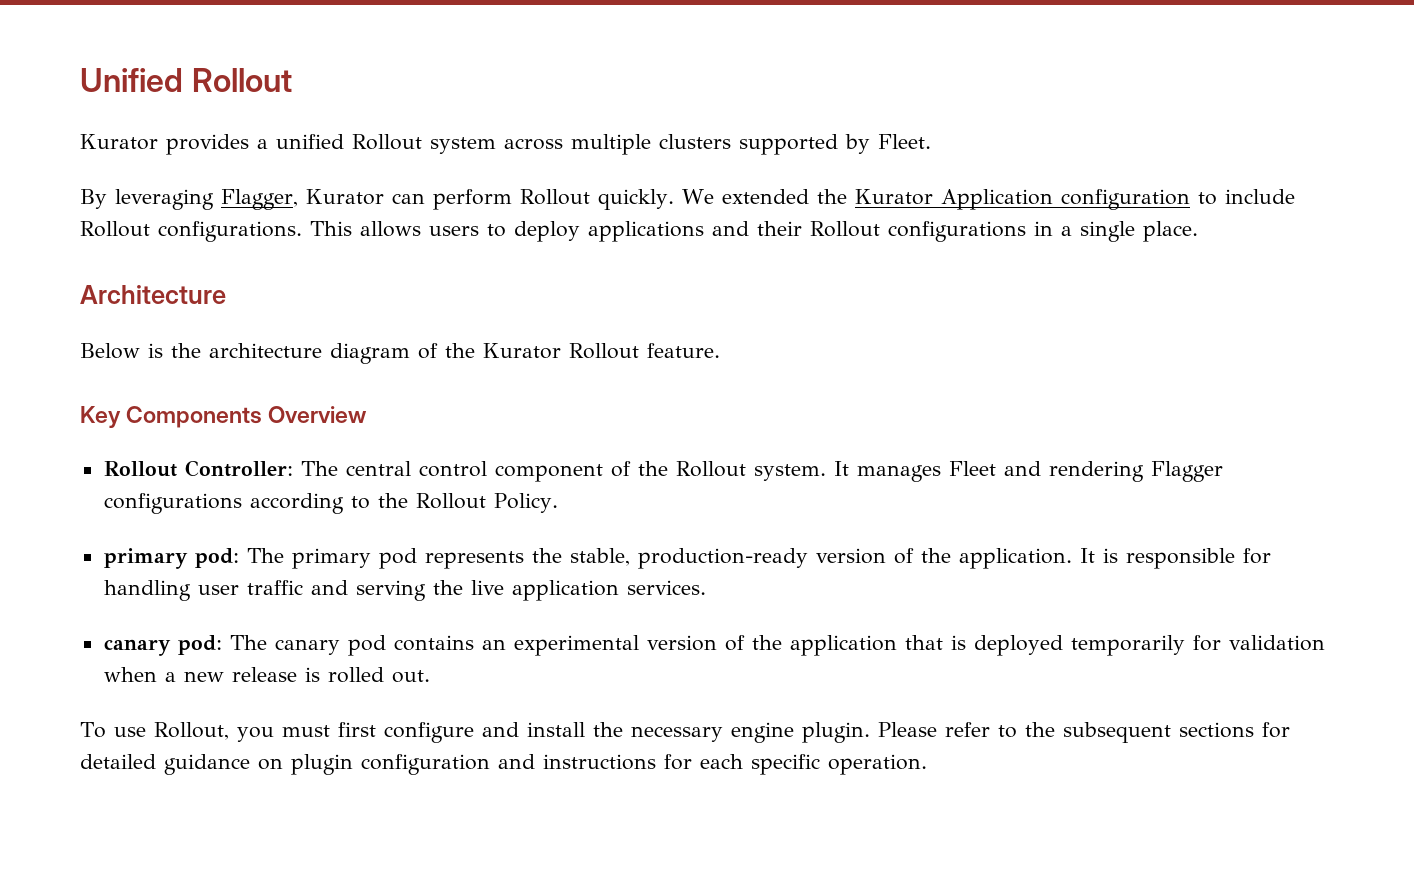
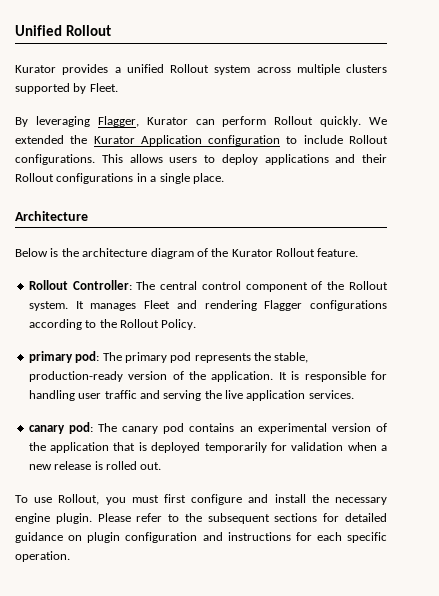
- Key Components Overview

